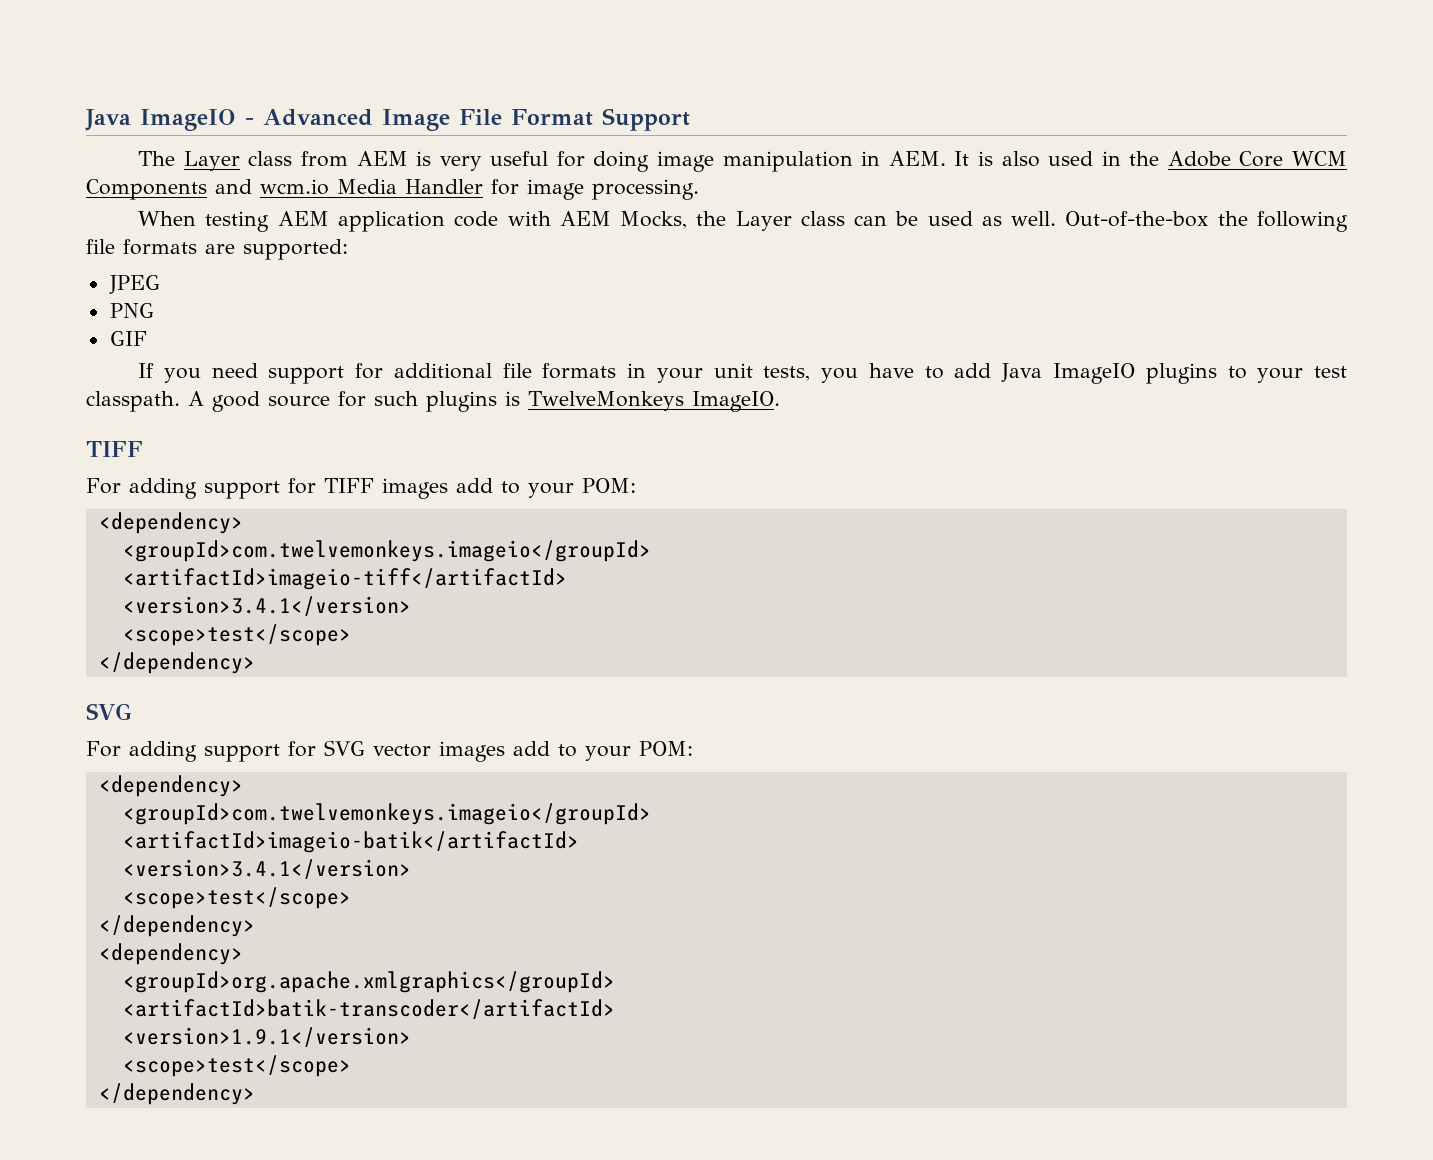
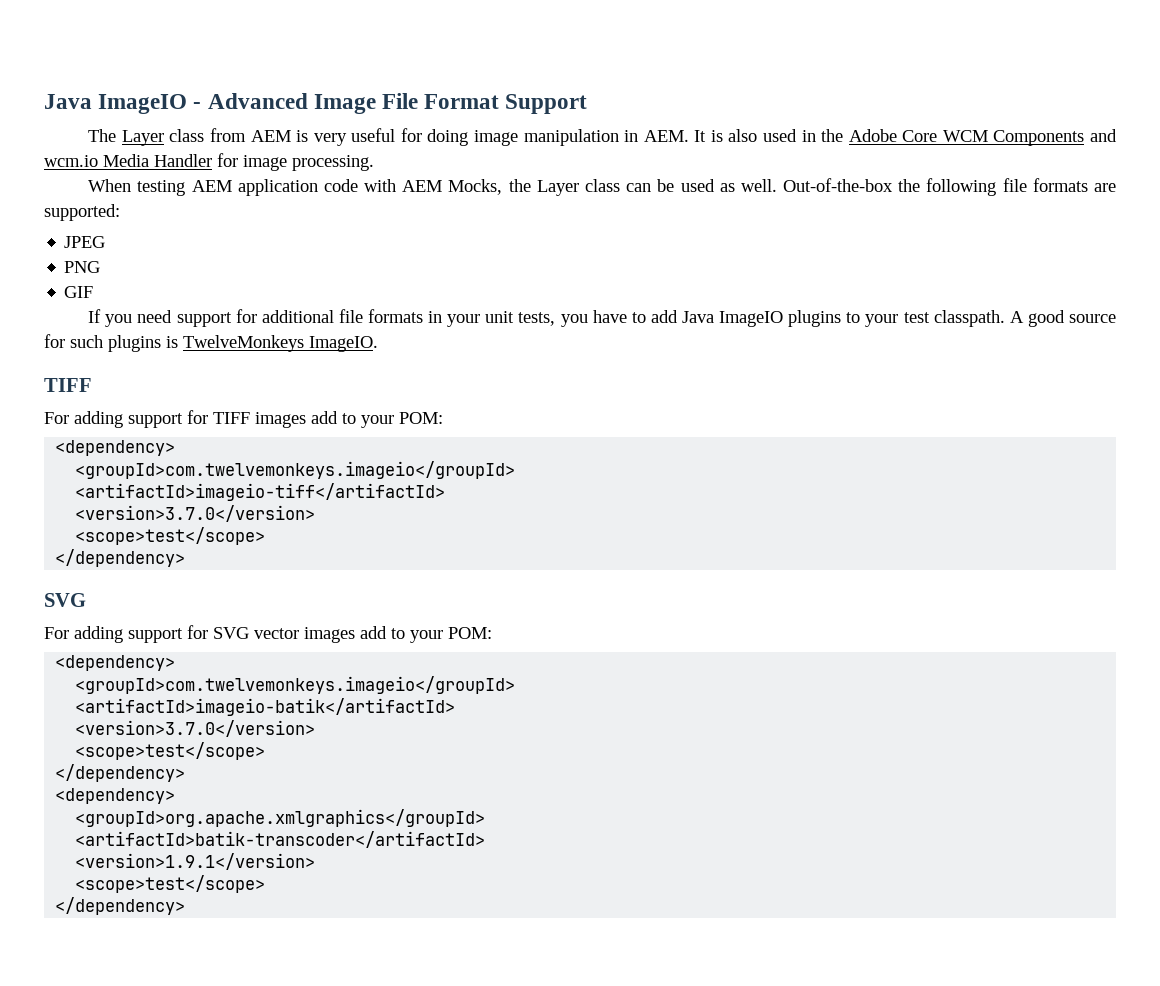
  <artifactId>imageio-tiff</artifactId>
- <version>3.4.1</version>
+ <version>3.7.0</version>
  <artifactId>imageio-batik</artifactId>
- <version>3.4.1</version>
+ <version>3.7.0</version>

